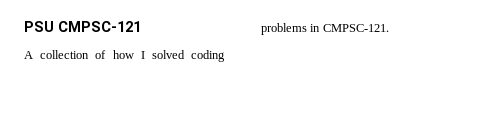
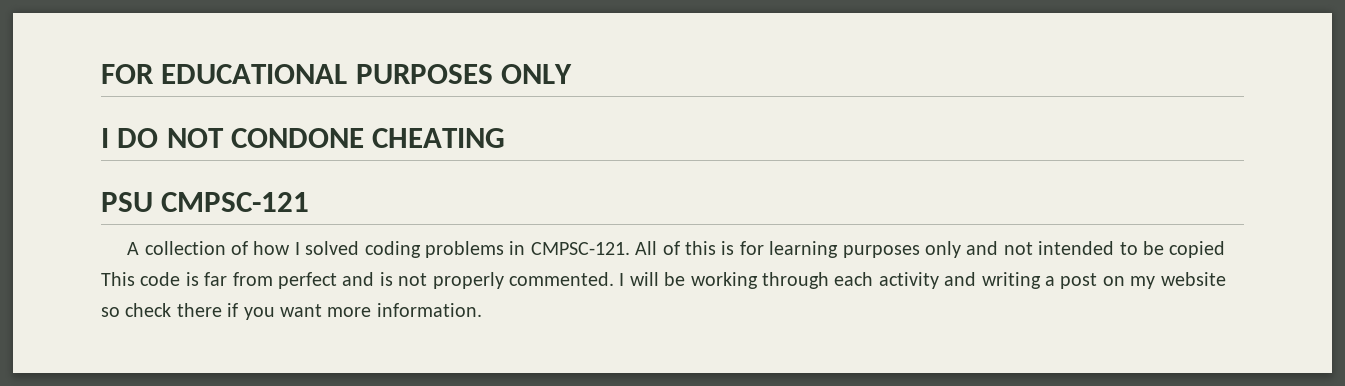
+ FOR EDUCATIONAL PURPOSES ONLY
+ I DO NOT CONDONE CHEATING
+ All of this is for learning purposes only and not intended to be copied This code is far from perfect and is not properly commented. I will be working through each activity and writing a post on my website so check there if you want more information.

